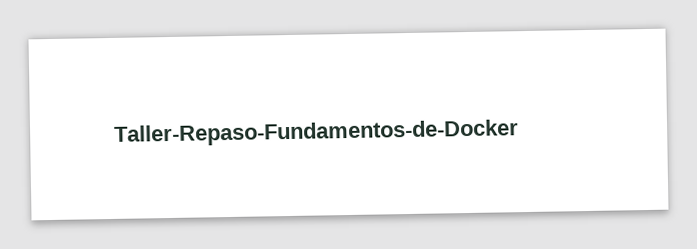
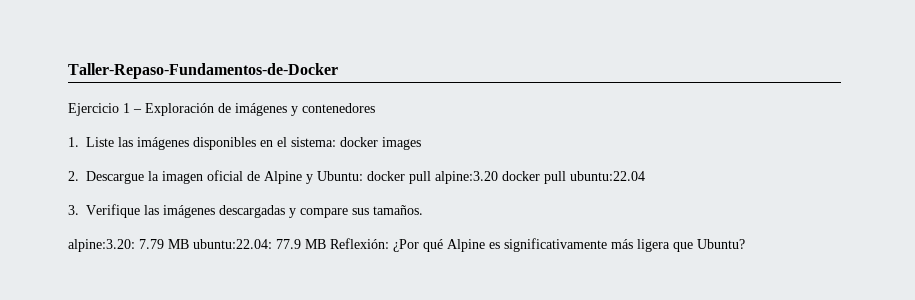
+ Ejercicio 1 – Exploración de imágenes y contenedores
+ 1. Liste las imágenes disponibles en el sistema: docker images
+ 2. Descargue la imagen oficial de Alpine y Ubuntu: docker pull alpine:3.20 docker pull ubuntu:22.04
+ 3. Verifique las imágenes descargadas y compare sus tamaños.
+ alpine:3.20: 7.79 MB ubuntu:22.04: 77.9 MB Reflexión: ¿Por qué Alpine es significativamente más ligera que Ubuntu?

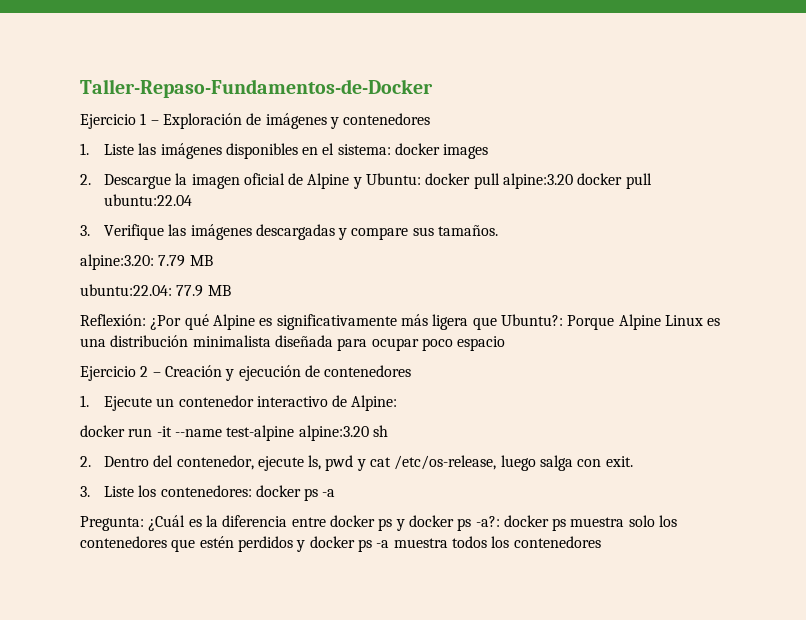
- alpine:3.20: 7.79 MB ubuntu:22.04: 77.9 MB Reflexión: ¿Por qué Alpine es significativamente más ligera que Ubuntu?
+ alpine:3.20: 7.79 MB
+ ubuntu:22.04: 77.9 MB
+ Reflexión: ¿Por qué Alpine es significativamente más ligera que Ubuntu?: Porque Alpine Linux es una distribución minimalista diseñada para ocupar poco espacio
+ Ejercicio 2 – Creación y ejecución de contenedores
+ 1. Ejecute un contenedor interactivo de Alpine:
+ docker run -it --name test-alpine alpine:3.20 sh
+ 2. Dentro del contenedor, ejecute ls, pwd y cat /etc/os-release, luego salga con exit.
+ 3. Liste los contenedores: docker ps -a
+ Pregunta: ¿Cuál es la diferencia entre docker ps y docker ps -a?: docker ps muestra solo los contenedores que estén perdidos y docker ps -a muestra todos los contenedores

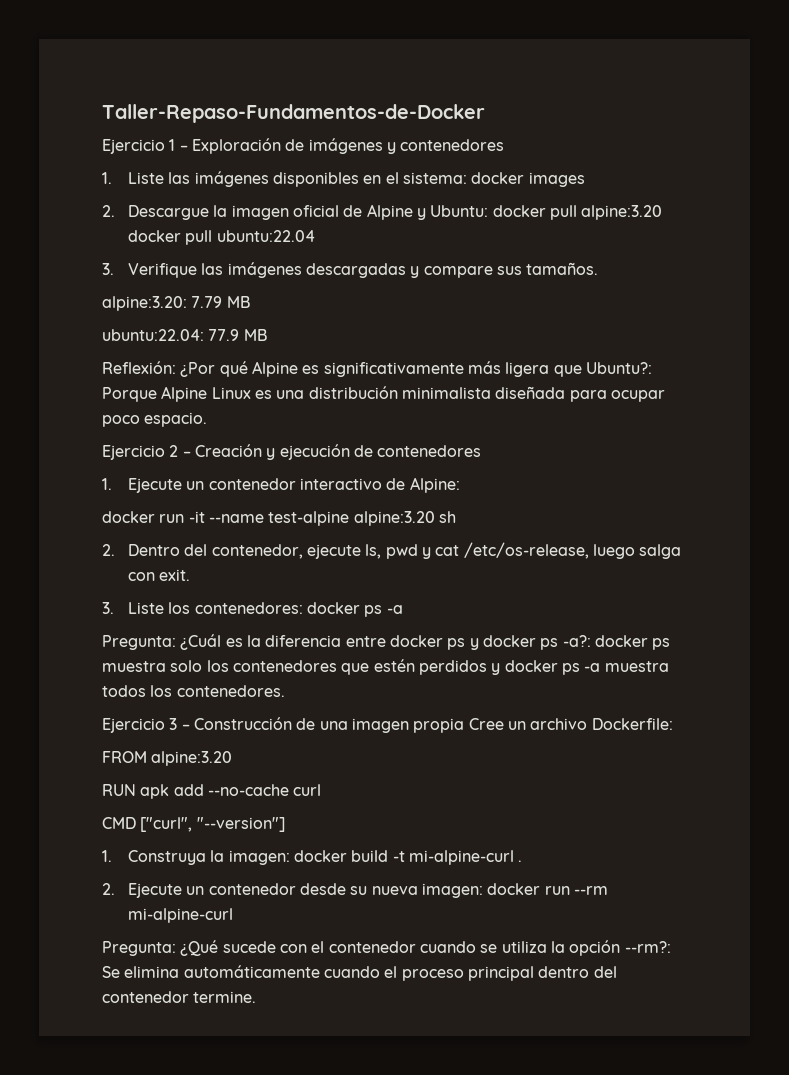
- Reflexión: ¿Por qué Alpine es significativamente más ligera que Ubuntu?: Porque Alpine Linux es una distribución minimalista diseñada para ocupar poco espacio
+ Reflexión: ¿Por qué Alpine es significativamente más ligera que Ubuntu?: Porque Alpine Linux es una distribución minimalista diseñada para ocupar poco espacio.
- Pregunta: ¿Cuál es la diferencia entre docker ps y docker ps -a?: docker ps muestra solo los contenedores que estén perdidos y docker ps -a muestra todos los contenedores
+ Pregunta: ¿Cuál es la diferencia entre docker ps y docker ps -a?: docker ps muestra solo los contenedores que estén perdidos y docker ps -a muestra todos los contenedores.
+ Ejercicio 3 – Construcción de una imagen propia Cree un archivo Dockerfile:
+ FROM alpine:3.20
+ RUN apk add --no-cache curl
+ CMD ["curl", "--version"]
+ 1. Construya la imagen: docker build -t mi-alpine-curl .
+ 2. Ejecute un contenedor desde su nueva imagen: docker run --rm mi-alpine-curl
+ Pregunta: ¿Qué sucede con el contenedor cuando se utiliza la opción --rm?: Se elimina automáticamente cuando el proceso principal dentro del contenedor termine.

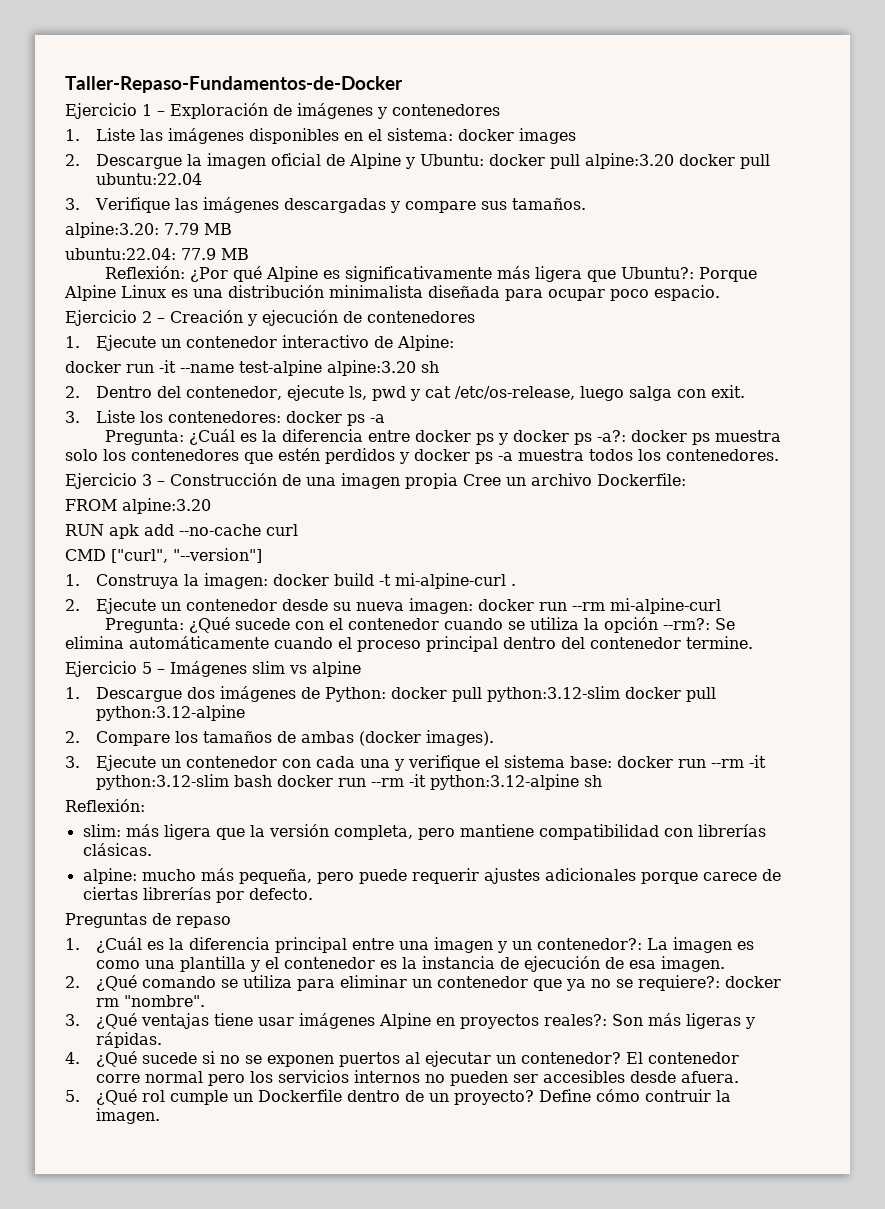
+ Ejercicio 5 – Imágenes slim vs alpine
+ 1. Descargue dos imágenes de Python: docker pull python:3.12-slim docker pull python:3.12-alpine
+ 2. Compare los tamaños de ambas (docker images).
+ 3. Ejecute un contenedor con cada una y verifique el sistema base: docker run --rm -it python:3.12-slim bash docker run --rm -it python:3.12-alpine sh
+ Reflexión:
+ slim: más ligera que la versión completa, pero mantiene compatibilidad con librerías clásicas.
+ alpine: mucho más pequeña, pero puede requerir ajustes adicionales porque carece de ciertas librerías por defecto.
+ Preguntas de repaso
+ 1. ¿Cuál es la diferencia principal entre una imagen y un contenedor?: La imagen es como una plantilla y el contenedor es la instancia de ejecución de esa imagen.
+ 2. ¿Qué comando se utiliza para eliminar un contenedor que ya no se requiere?: docker rm "nombre".
+ 3. ¿Qué ventajas tiene usar imágenes Alpine en proyectos reales?: Son más ligeras y rápidas.
+ 4. ¿Qué sucede si no se exponen puertos al ejecutar un contenedor? El contenedor corre normal pero los servicios internos no pueden ser accesibles desde afuera.
+ 5. ¿Qué rol cumple un Dockerfile dentro de un proyecto? Define cómo contruir la imagen.

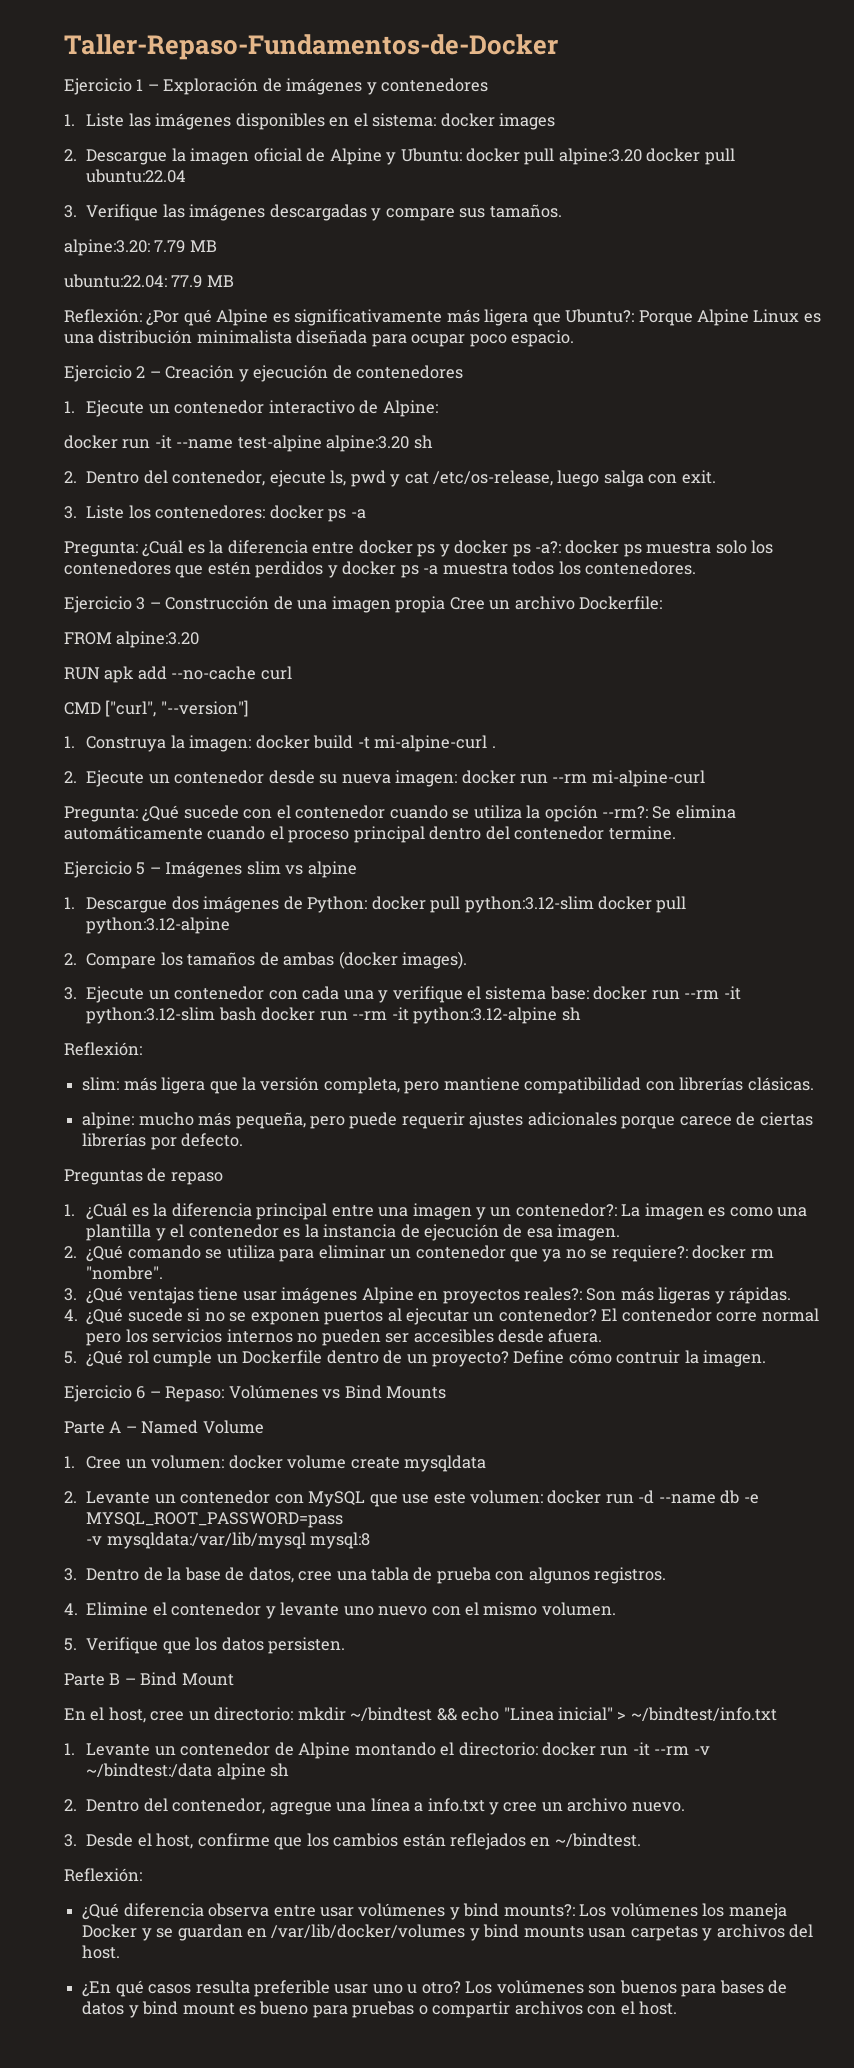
+ Ejercicio 6 – Repaso: Volúmenes vs Bind Mounts
+ Parte A – Named Volume
+ 1. Cree un volumen: docker volume create mysqldata
+ 2. Levante un contenedor con MySQL que use este volumen: docker run -d --name db -e MYSQL_ROOT_PASSWORD=pass
+ -v mysqldata:/var/lib/mysql mysql:8
+ 3. Dentro de la base de datos, cree una tabla de prueba con algunos registros.
+ 4. Elimine el contenedor y levante uno nuevo con el mismo volumen.
+ 5. Verifique que los datos persisten.
+ Parte B – Bind Mount
+ En el host, cree un directorio: mkdir ~/bindtest && echo "Linea inicial" > ~/bindtest/info.txt
+ 1. Levante un contenedor de Alpine montando el directorio: docker run -it --rm -v ~/bindtest:/data alpine sh
+ 2. Dentro del contenedor, agregue una línea a info.txt y cree un archivo nuevo.
+ 3. Desde el host, confirme que los cambios están reflejados en ~/bindtest.
+ Reflexión:
+ ¿Qué diferencia observa entre usar volúmenes y bind mounts?: Los volúmenes los maneja Docker y se guardan en /var/lib/docker/volumes y bind mounts usan carpetas y archivos del host.
+ ¿En qué casos resulta preferible usar uno u otro? Los volúmenes son buenos para bases de datos y bind mount es bueno para pruebas o compartir archivos con el host.

